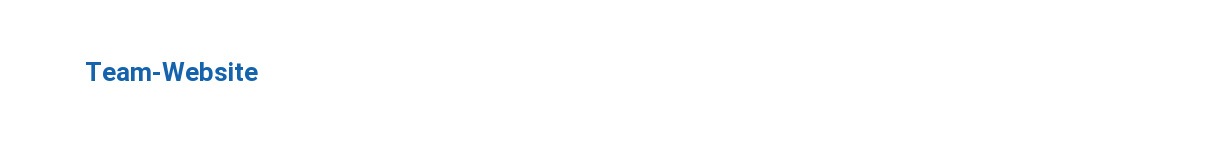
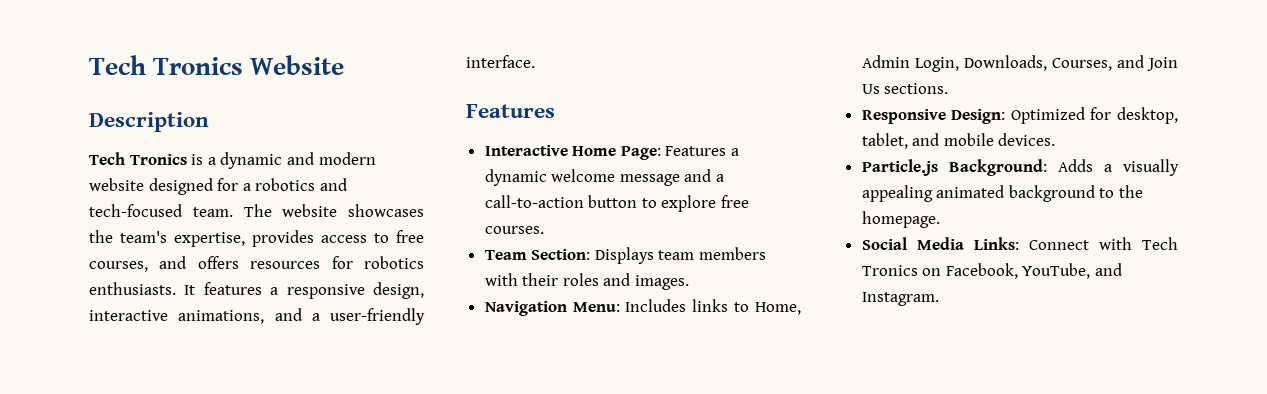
- Team-Website
+ Tech Tronics Website
+ Description
+ Tech Tronics is a dynamic and modern website designed for a robotics and tech-focused team. The website showcases the team's expertise, provides access to free courses, and offers resources for robotics enthusiasts. It features a responsive design, interactive animations, and a user-friendly interface.
+ Features
+ Interactive Home Page: Features a dynamic welcome message and a call-to-action button to explore free courses.
+ Team Section: Displays team members with their roles and images.
+ Navigation Menu: Includes links to Home, Admin Login, Downloads, Courses, and Join Us sections.
+ Responsive Design: Optimized for desktop, tablet, and mobile devices.
+ Particle.js Background: Adds a visually appealing animated background to the homepage.
+ Social Media Links: Connect with Tech Tronics on Facebook, YouTube, and Instagram.

